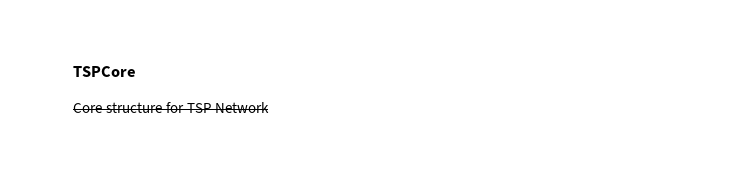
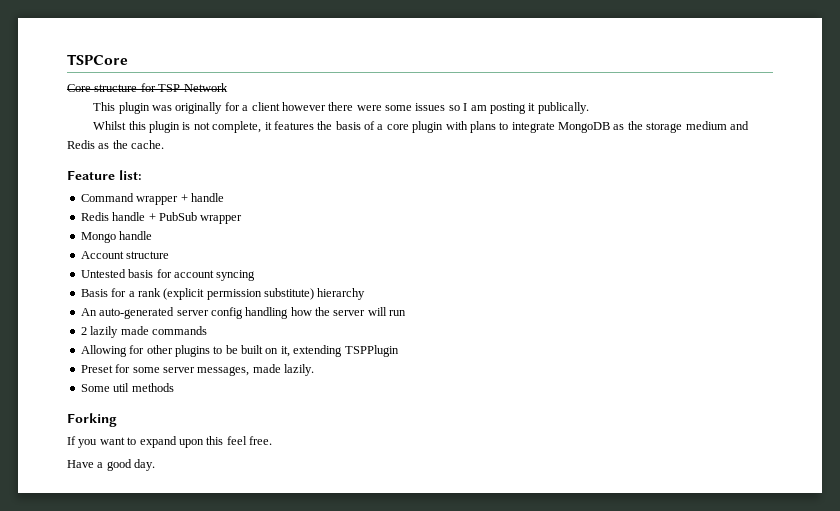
+ This plugin was originally for a client however there were some issues so I am posting it publically.
+ Whilst this plugin is not complete, it features the basis of a core plugin with plans to integrate MongoDB as the storage medium and Redis as the cache.
+ Feature list:
+ Command wrapper + handle
+ Redis handle + PubSub wrapper
+ Mongo handle
+ Account structure
+ Untested basis for account syncing
+ Basis for a rank (explicit permission substitute) hierarchy
+ An auto-generated server config handling how the server will run
+ 2 lazily made commands
+ Allowing for other plugins to be built on it, extending TSPPlugin
+ Preset for some server messages, made lazily.
+ Some util methods
+ Forking
+ If you want to expand upon this feel free.
+ Have a good day.

